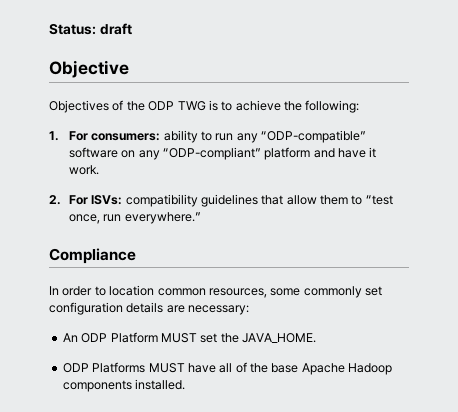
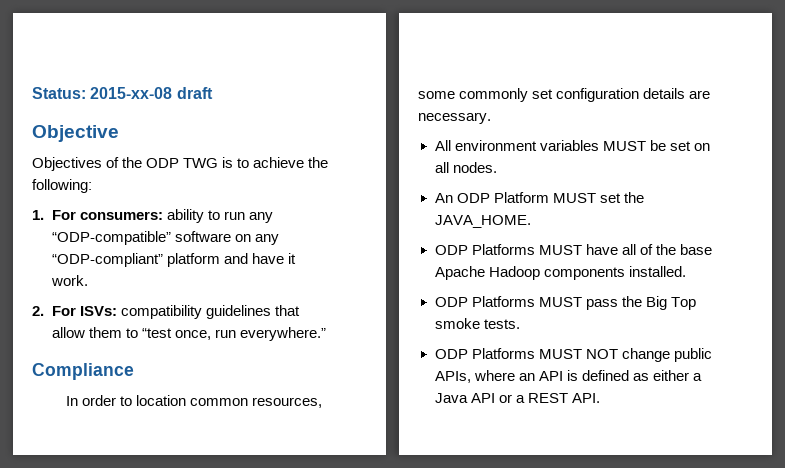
- Status: draft
+ Status: 2015-xx-08 draft
- In order to location common resources, some commonly set configuration details are necessary:
+ In order to location common resources, some commonly set configuration details are necessary.
+ All environment variables MUST be set on all nodes.
+ ODP Platforms MUST pass the Big Top smoke tests.
+ ODP Platforms MUST NOT change public APIs, where an API is defined as either a Java API or a REST API.

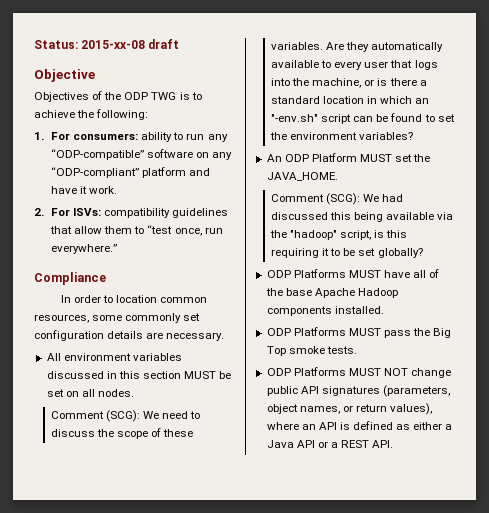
- All environment variables MUST be set on all nodes.
+ All environment variables discussed in this section MUST be set on all nodes.
+ Comment (SCG): We need to discuss the scope of these variables. Are they automatically available to every user that logs into the machine, or is there a standard location in which an "-env.sh" script can be found to set the environment variables?
+ Comment (SCG): We had discussed this being available via the "hadoop" script, is this requiring it to be set globally?
- ODP Platforms MUST NOT change public APIs, where an API is defined as either a Java API or a REST API.
+ ODP Platforms MUST NOT change public API signatures (parameters, object names, or return values), where an API is defined as either a Java API or a REST API.

